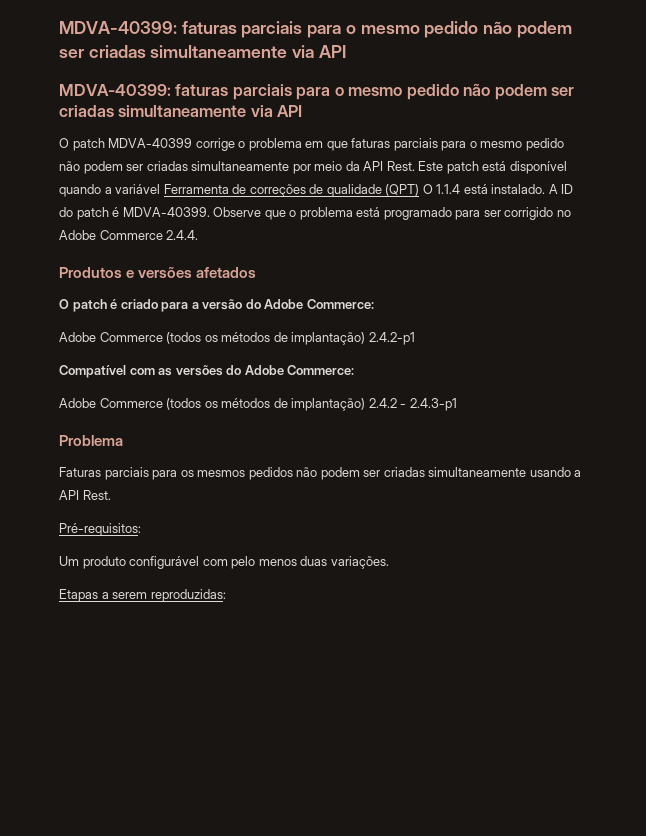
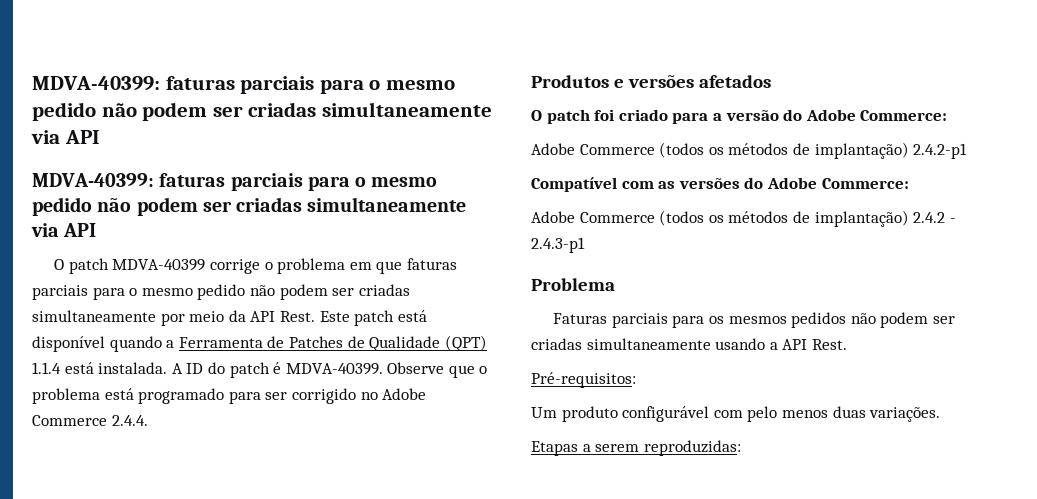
- Este patch está disponível quando a variável Ferramenta de correções de qualidade (QPT) O 1.1.4 está instalado.
+ Este patch está disponível quando a Ferramenta de Patches de Qualidade (QPT) 1.1.4 está instalada.
- O patch é criado para a versão do Adobe Commerce:
+ O patch foi criado para a versão do Adobe Commerce:

